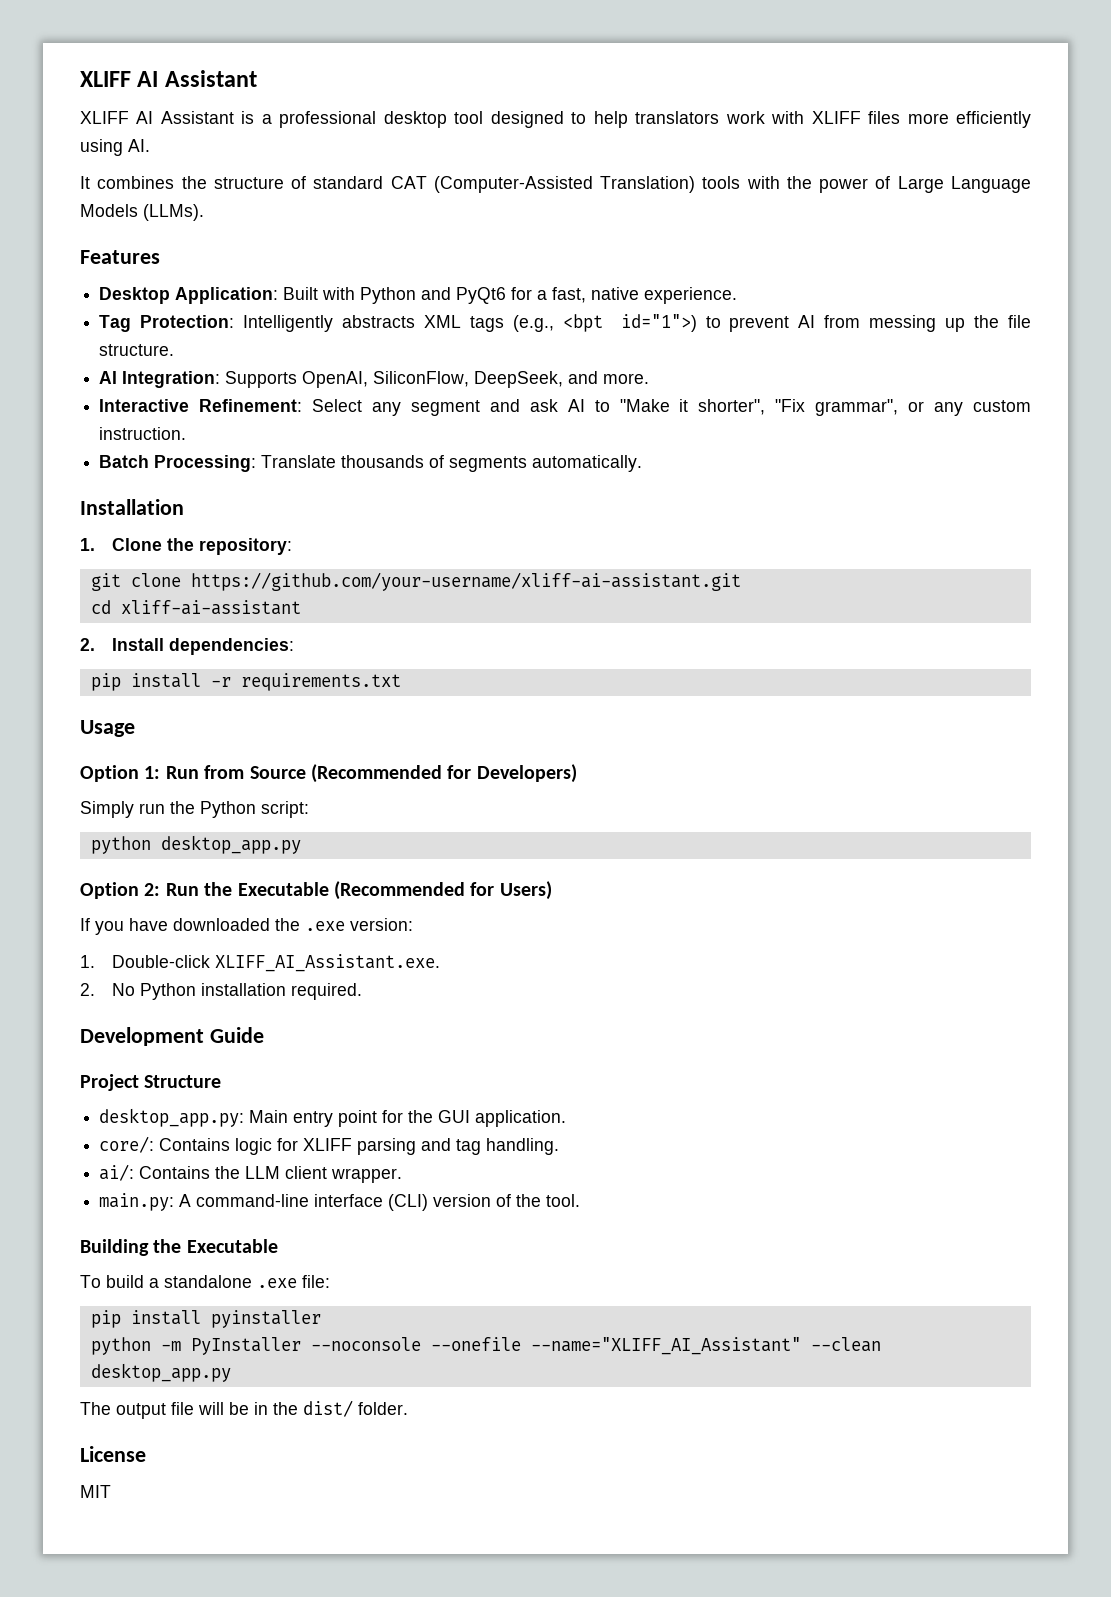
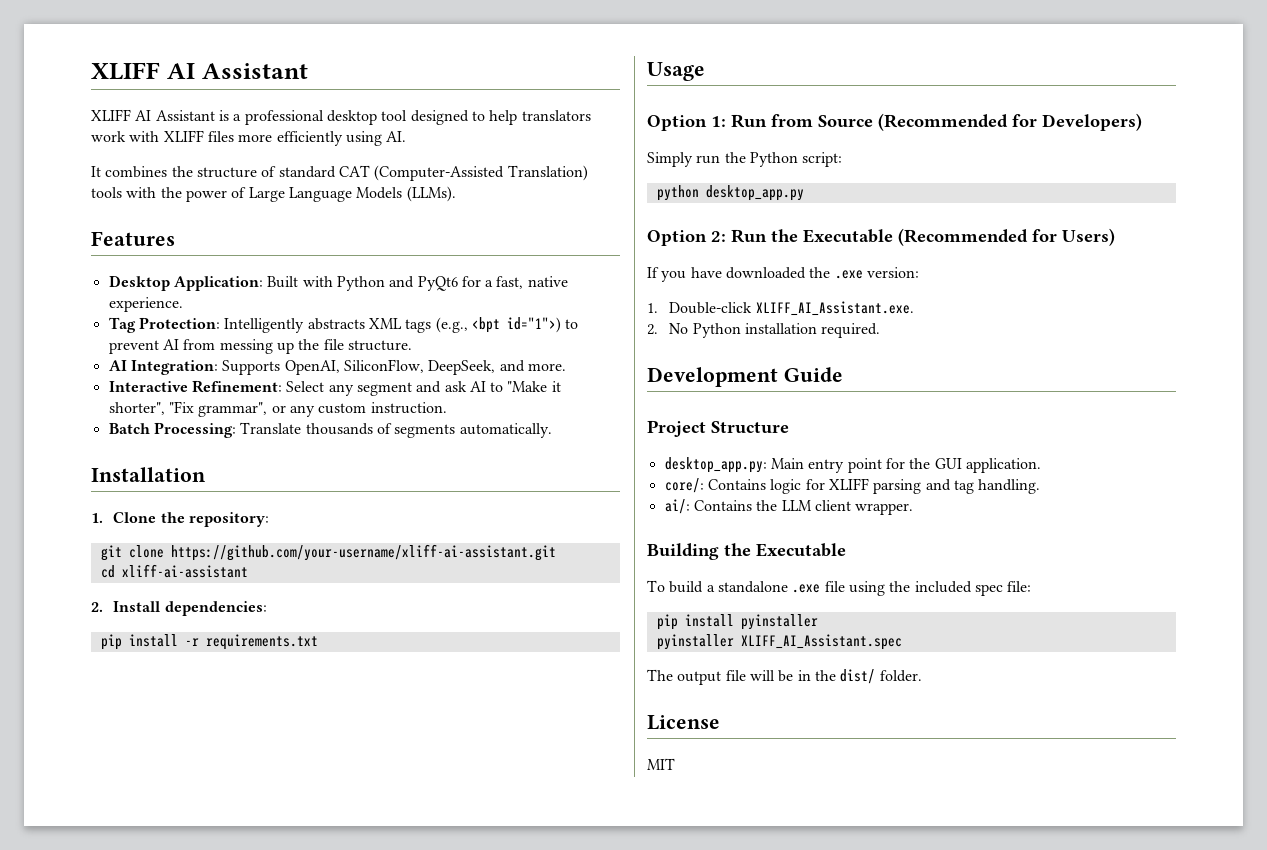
- main.py: A command-line interface (CLI) version of the tool.
- To build a standalone .exe file:
+ To build a standalone .exe file using the included spec file:
- python -m PyInstaller --noconsole --onefile --name="XLIFF_AI_Assistant" --clean desktop_app.py
+ pyinstaller XLIFF_AI_Assistant.spec

